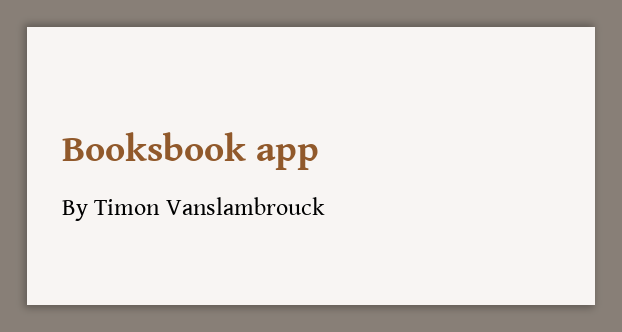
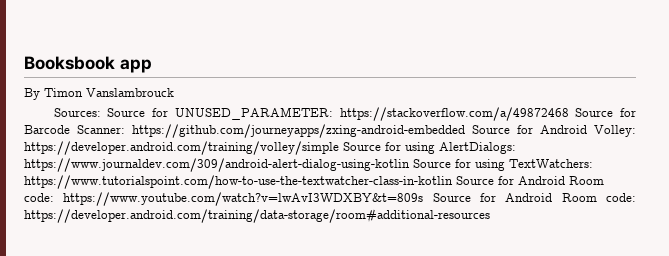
+ Sources: Source for UNUSED_PARAMETER: https://stackoverflow.com/a/49872468 Source for Barcode Scanner: https://github.com/journeyapps/zxing-android-embedded Source for Android Volley: https://developer.android.com/training/volley/simple Source for using AlertDialogs: https://www.journaldev.com/309/android-alert-dialog-using-kotlin Source for using TextWatchers: https://www.tutorialspoint.com/how-to-use-the-textwatcher-class-in-kotlin Source for Android Room code: https://www.youtube.com/watch?v=lwAvI3WDXBY&t=809s Source for Android Room code: https://developer.android.com/training/data-storage/room#additional-resources

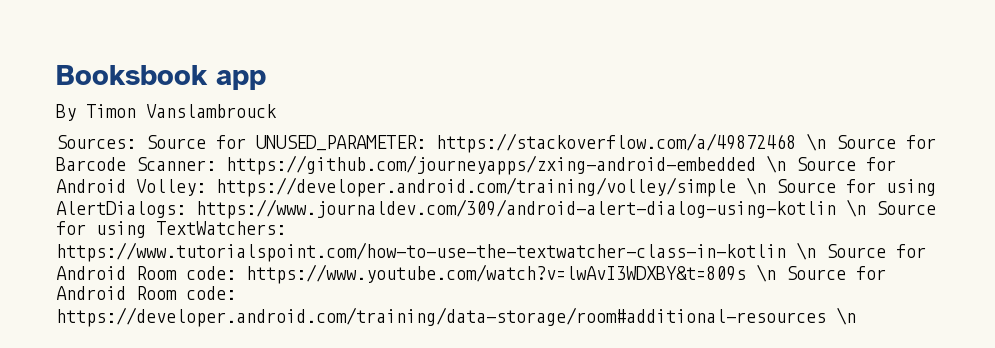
- Sources: Source for UNUSED_PARAMETER: https://stackoverflow.com/a/49872468 Source for Barcode Scanner: https://github.com/journeyapps/zxing-android-embedded Source for Android Volley: https://developer.android.com/training/volley/simple Source for using AlertDialogs: https://www.journaldev.com/309/android-alert-dialog-using-kotlin Source for using TextWatchers: https://www.tutorialspoint.com/how-to-use-the-textwatcher-class-in-kotlin Source for Android Room code: https://www.youtube.com/watch?v=lwAvI3WDXBY&t=809s Source for Android Room code: https://developer.android.com/training/data-storage/room#additional-resources
+ Sources: Source for UNUSED_PARAMETER: https://stackoverflow.com/a/49872468 \n Source for Barcode Scanner: https://github.com/journeyapps/zxing-android-embedded \n Source for Android Volley: https://developer.android.com/training/volley/simple \n Source for using AlertDialogs: https://www.journaldev.com/309/android-alert-dialog-using-kotlin \n Source for using TextWatchers: https://www.tutorialspoint.com/how-to-use-the-textwatcher-class-in-kotlin \n Source for Android Room code: https://www.youtube.com/watch?v=lwAvI3WDXBY&t=809s \n Source for Android Room code: https://developer.android.com/training/data-storage/room#additional-resources \n

